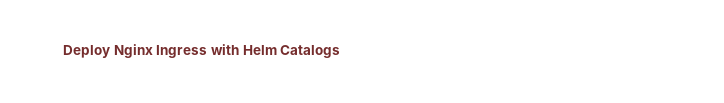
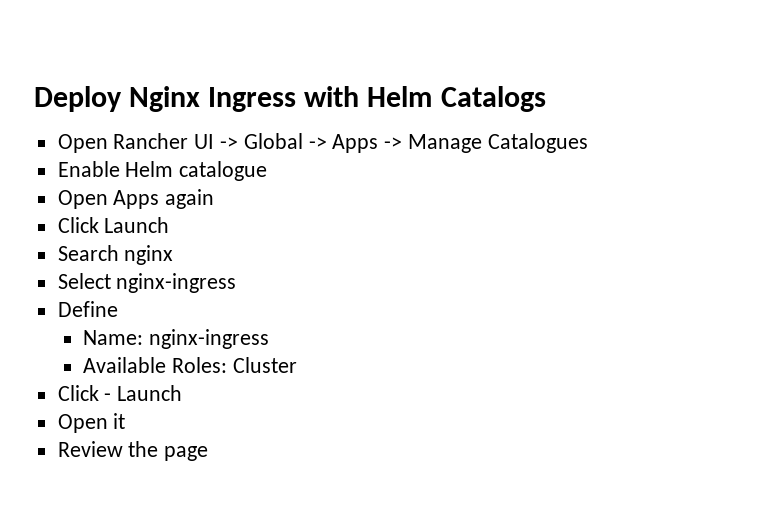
+ Open Rancher UI -> Global -> Apps -> Manage Catalogues
+ Enable Helm catalogue
+ Open Apps again
+ Click Launch
+ Search nginx
+ Select nginx-ingress
+ Define
+ Name: nginx-ingress
+ Available Roles: Cluster
+ Click - Launch
+ Open it
+ Review the page

